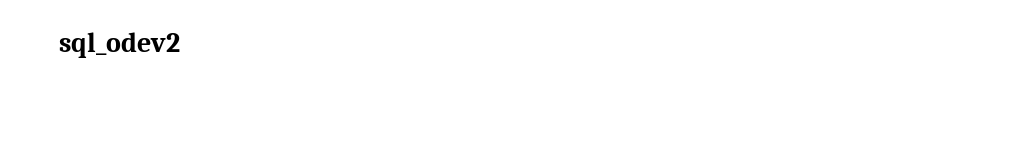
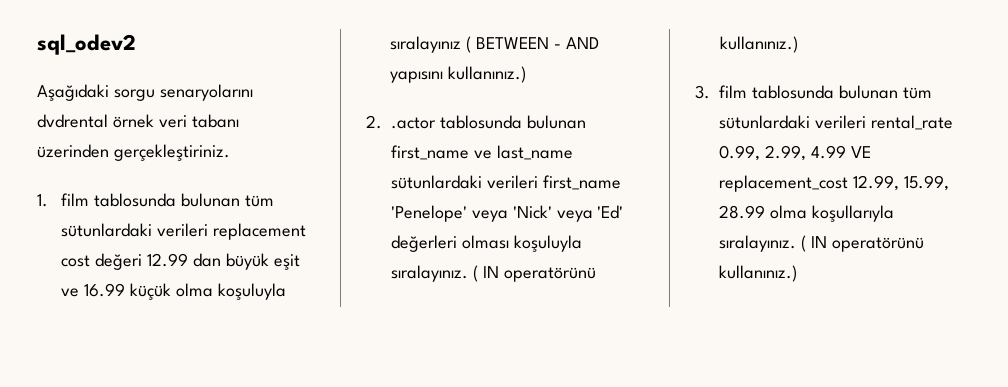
+ Aşağıdaki sorgu senaryolarını dvdrental örnek veri tabanı üzerinden gerçekleştiriniz.
+ 1. film tablosunda bulunan tüm sütunlardaki verileri replacement cost değeri 12.99 dan büyük eşit ve 16.99 küçük olma koşuluyla sıralayınız ( BETWEEN - AND yapısını kullanınız.)
+ 2. .actor tablosunda bulunan first_name ve last_name sütunlardaki verileri first_name 'Penelope' veya 'Nick' veya 'Ed' değerleri olması koşuluyla sıralayınız. ( IN operatörünü kullanınız.)
+ 3. film tablosunda bulunan tüm sütunlardaki verileri rental_rate 0.99, 2.99, 4.99 VE replacement_cost 12.99, 15.99, 28.99 olma koşullarıyla sıralayınız. ( IN operatörünü kullanınız.)

